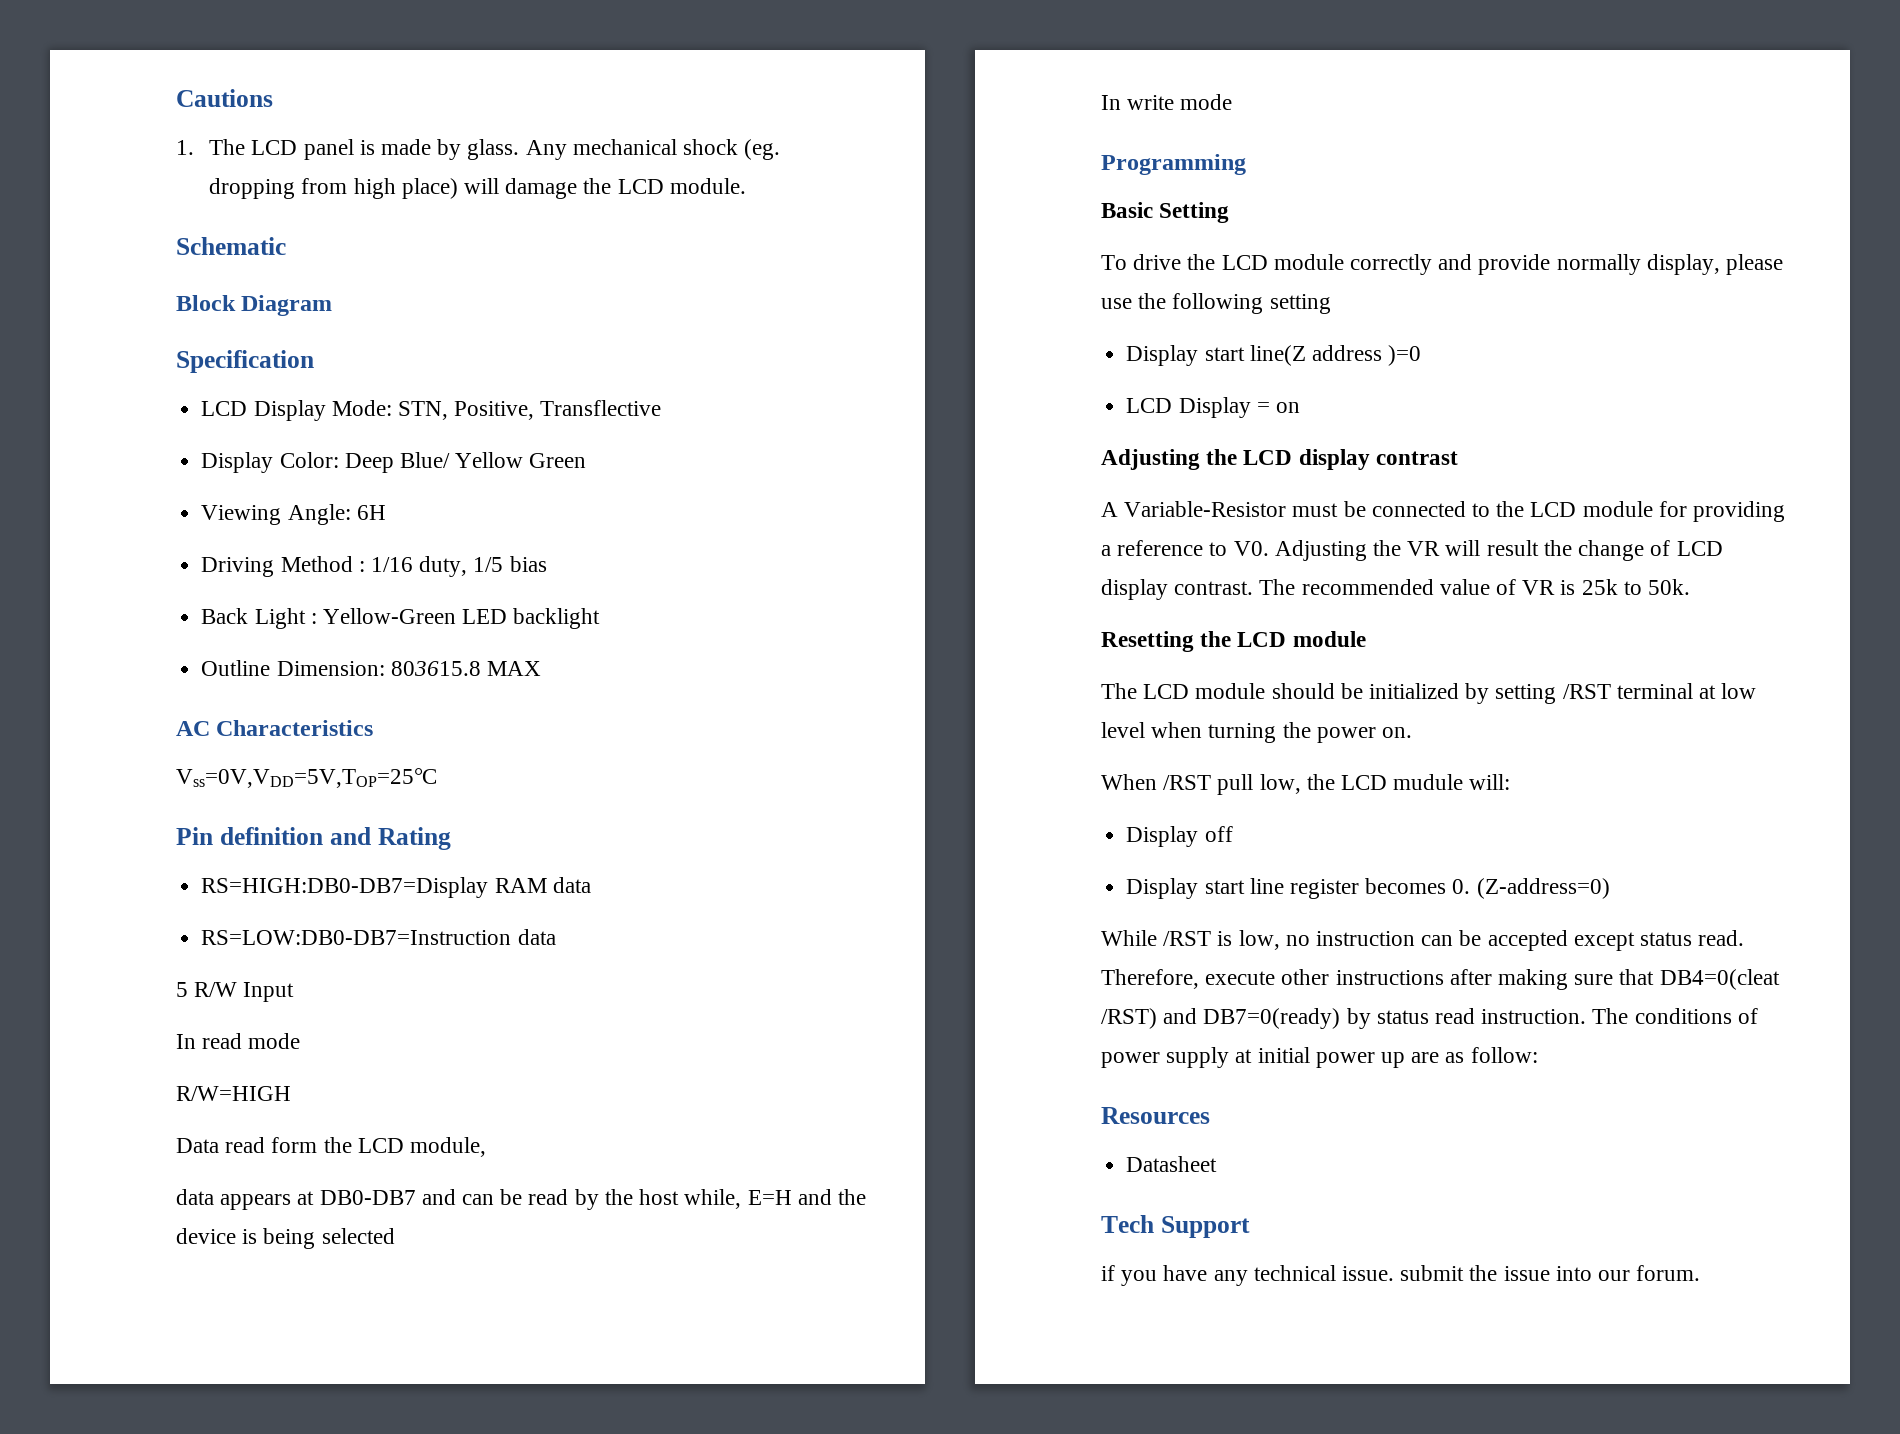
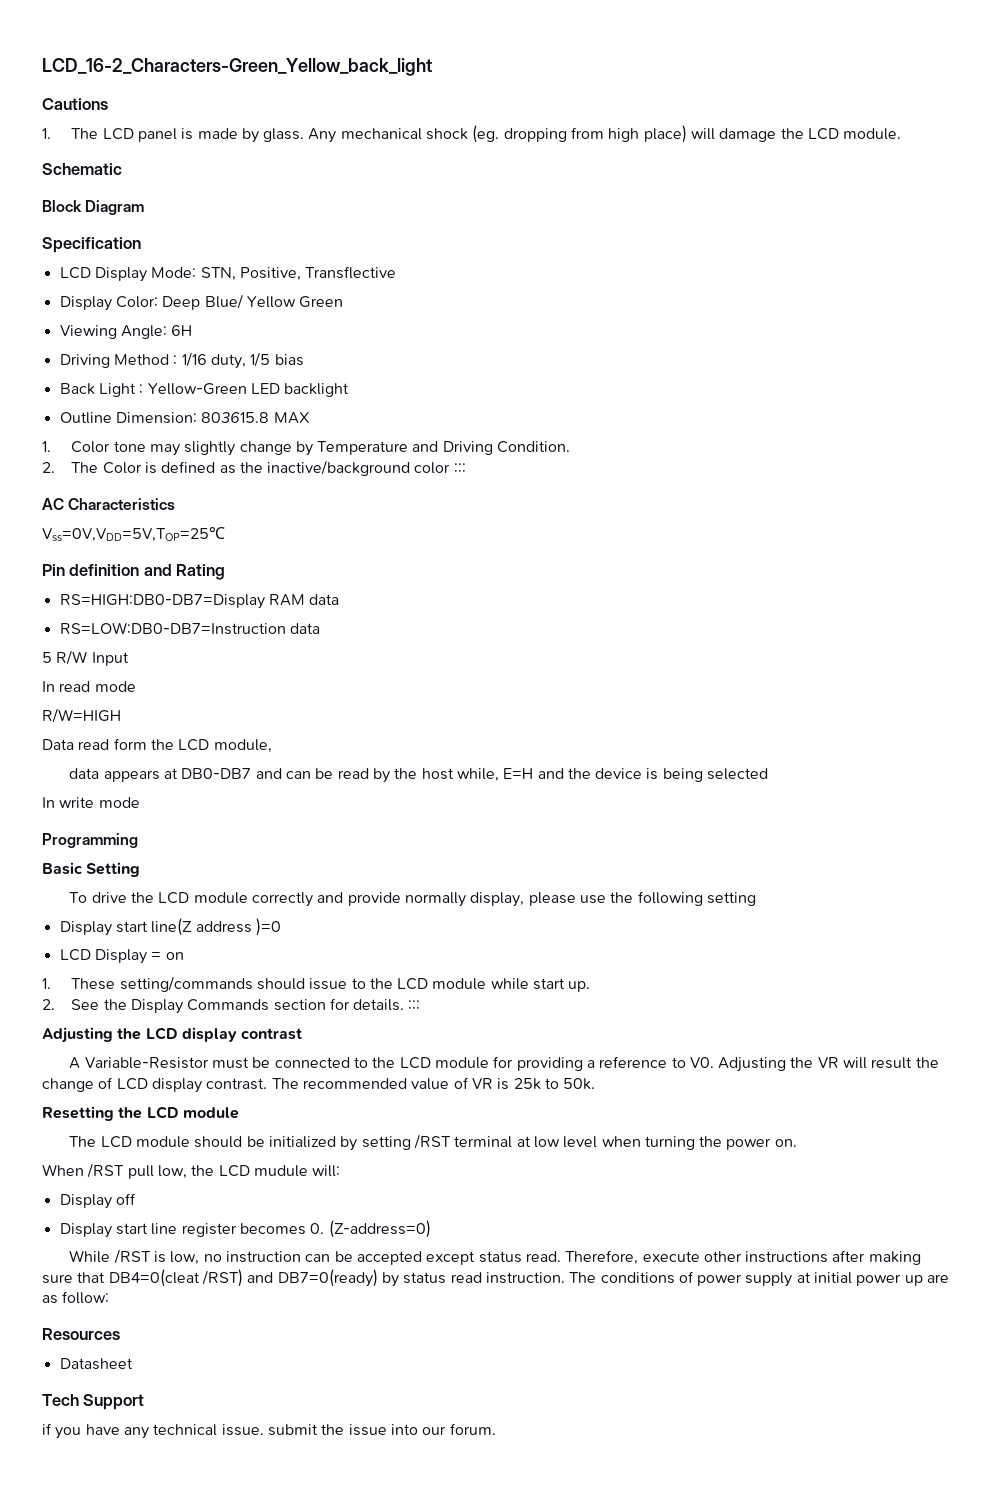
+ LCD_16-2_Characters-Green_Yellow_back_light
+ 1. Color tone may slightly change by Temperature and Driving Condition.
+ 2. The Color is defined as the inactive/background color :::
+ 1. These setting/commands should issue to the LCD module while start up.
+ 2. See the Display Commands section for details. :::

